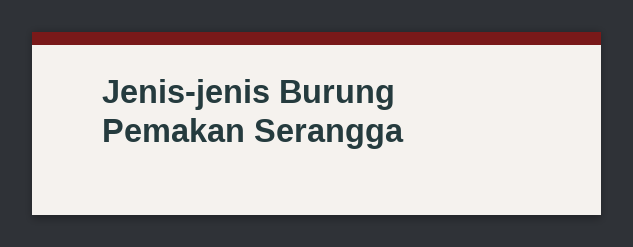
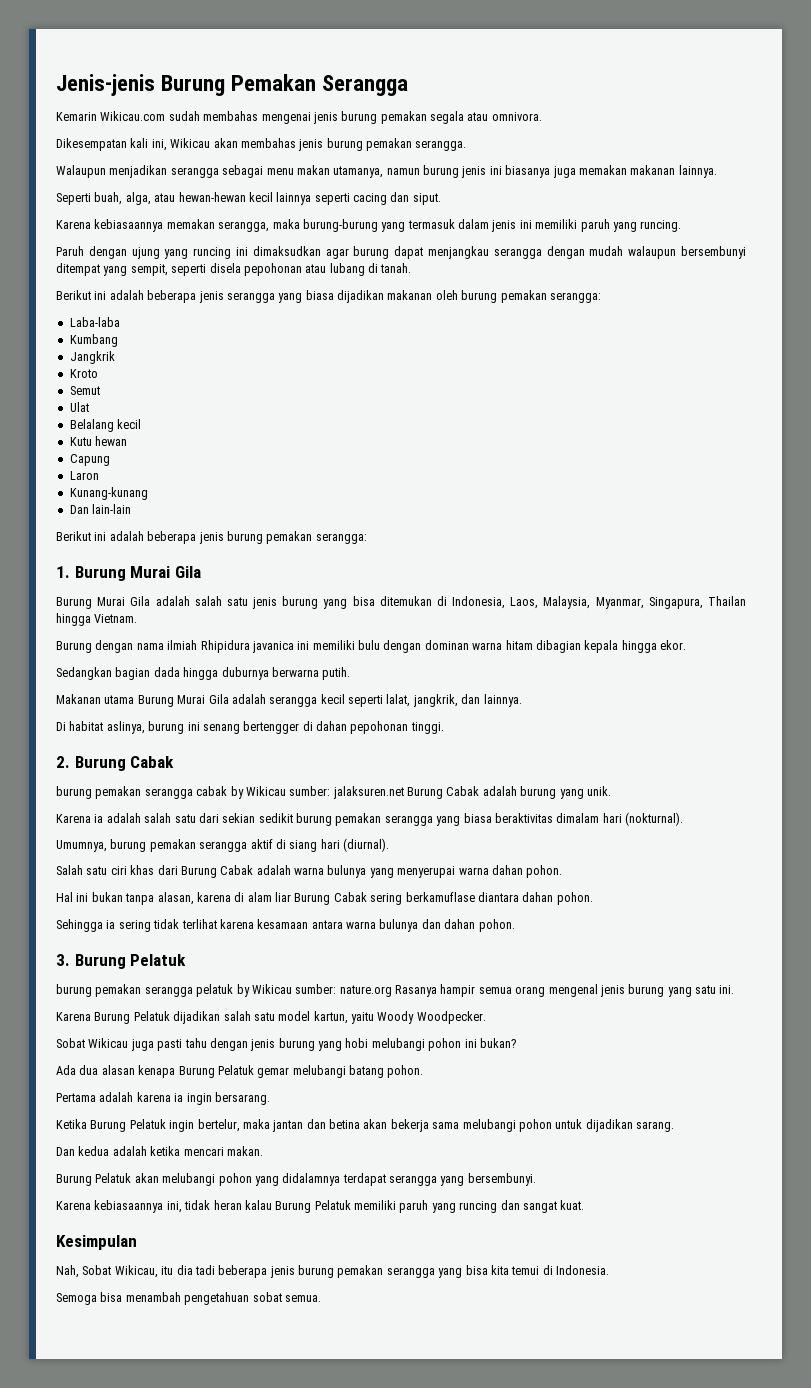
+ Kemarin Wikicau.com sudah membahas mengenai jenis burung pemakan segala atau omnivora.
+ Dikesempatan kali ini, Wikicau akan membahas jenis burung pemakan serangga.
+ Walaupun menjadikan serangga sebagai menu makan utamanya, namun burung jenis ini biasanya juga memakan makanan lainnya.
+ Seperti buah, alga, atau hewan-hewan kecil lainnya seperti cacing dan siput.
+ Karena kebiasaannya memakan serangga, maka burung-burung yang termasuk dalam jenis ini memiliki paruh yang runcing.
+ Paruh dengan ujung yang runcing ini dimaksudkan agar burung dapat menjangkau serangga dengan mudah walaupun bersembunyi ditempat yang sempit, seperti disela pepohonan atau lubang di tanah.
+ Berikut ini adalah beberapa jenis serangga yang biasa dijadikan makanan oleh burung pemakan serangga:
+ Laba-laba
+ Kumbang
+ Jangkrik
+ Kroto
+ Semut
+ Ulat
+ Belalang kecil
+ Kutu hewan
+ Capung
+ Laron
+ Kunang-kunang
+ Dan lain-lain
+ Berikut ini adalah beberapa jenis burung pemakan serangga:
+ 1. Burung Murai Gila
+ Burung Murai Gila adalah salah satu jenis burung yang bisa ditemukan di Indonesia, Laos, Malaysia, Myanmar, Singapura, Thailan hingga Vietnam.
+ Burung dengan nama ilmiah Rhipidura javanica ini memiliki bulu dengan dominan warna hitam dibagian kepala hingga ekor.
+ Sedangkan bagian dada hingga duburnya berwarna putih.
+ Makanan utama Burung Murai Gila adalah serangga kecil seperti lalat, jangkrik, dan lainnya.
+ Di habitat aslinya, burung ini senang bertengger di dahan pepohonan tinggi.
+ 2. Burung Cabak
+ burung pemakan serangga cabak by Wikicau sumber: jalaksuren.net Burung Cabak adalah burung yang unik.
+ Karena ia adalah salah satu dari sekian sedikit burung pemakan serangga yang biasa beraktivitas dimalam hari (nokturnal).
+ Umumnya, burung pemakan serangga aktif di siang hari (diurnal).
+ Salah satu ciri khas dari Burung Cabak adalah warna bulunya yang menyerupai warna dahan pohon.
+ Hal ini bukan tanpa alasan, karena di alam liar Burung Cabak sering berkamuflase diantara dahan pohon.
+ Sehingga ia sering tidak terlihat karena kesamaan antara warna bulunya dan dahan pohon.
+ 3. Burung Pelatuk
+ burung pemakan serangga pelatuk by Wikicau sumber: nature.org Rasanya hampir semua orang mengenal jenis burung yang satu ini.
+ Karena Burung Pelatuk dijadikan salah satu model kartun, yaitu Woody Woodpecker.
+ Sobat Wikicau juga pasti tahu dengan jenis burung yang hobi melubangi pohon ini bukan?
+ Ada dua alasan kenapa Burung Pelatuk gemar melubangi batang pohon.
+ Pertama adalah karena ia ingin bersarang.
+ Ketika Burung Pelatuk ingin bertelur, maka jantan dan betina akan bekerja sama melubangi pohon untuk dijadikan sarang.
+ Dan kedua adalah ketika mencari makan.
+ Burung Pelatuk akan melubangi pohon yang didalamnya terdapat serangga yang bersembunyi.
+ Karena kebiasaannya ini, tidak heran kalau Burung Pelatuk memiliki paruh yang runcing dan sangat kuat.
+ Kesimpulan
+ Nah, Sobat Wikicau, itu dia tadi beberapa jenis burung pemakan serangga yang bisa kita temui di Indonesia.
+ Semoga bisa menambah pengetahuan sobat semua.

